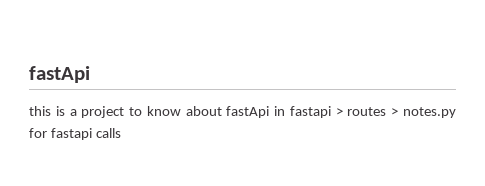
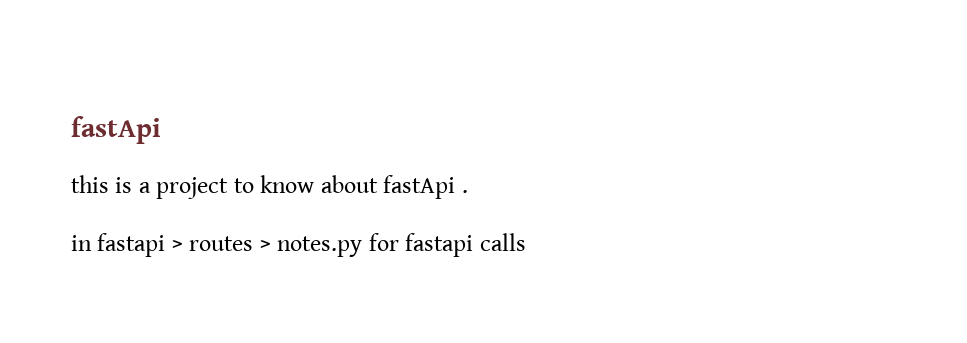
- this is a project to know about fastApi in fastapi > routes > notes.py for fastapi calls
+ this is a project to know about fastApi .
+ in fastapi > routes > notes.py for fastapi calls

